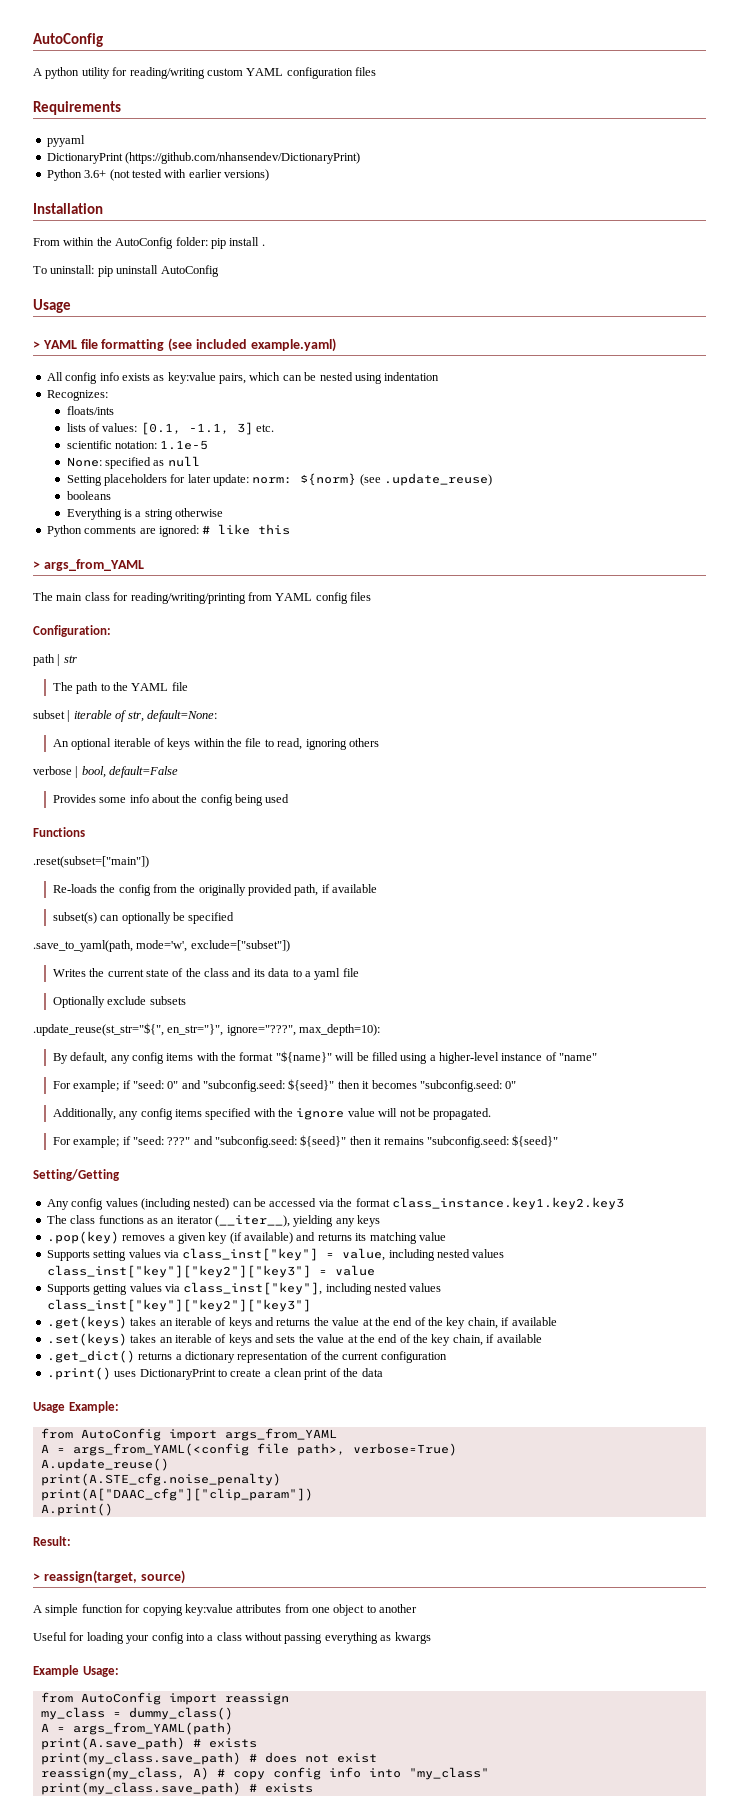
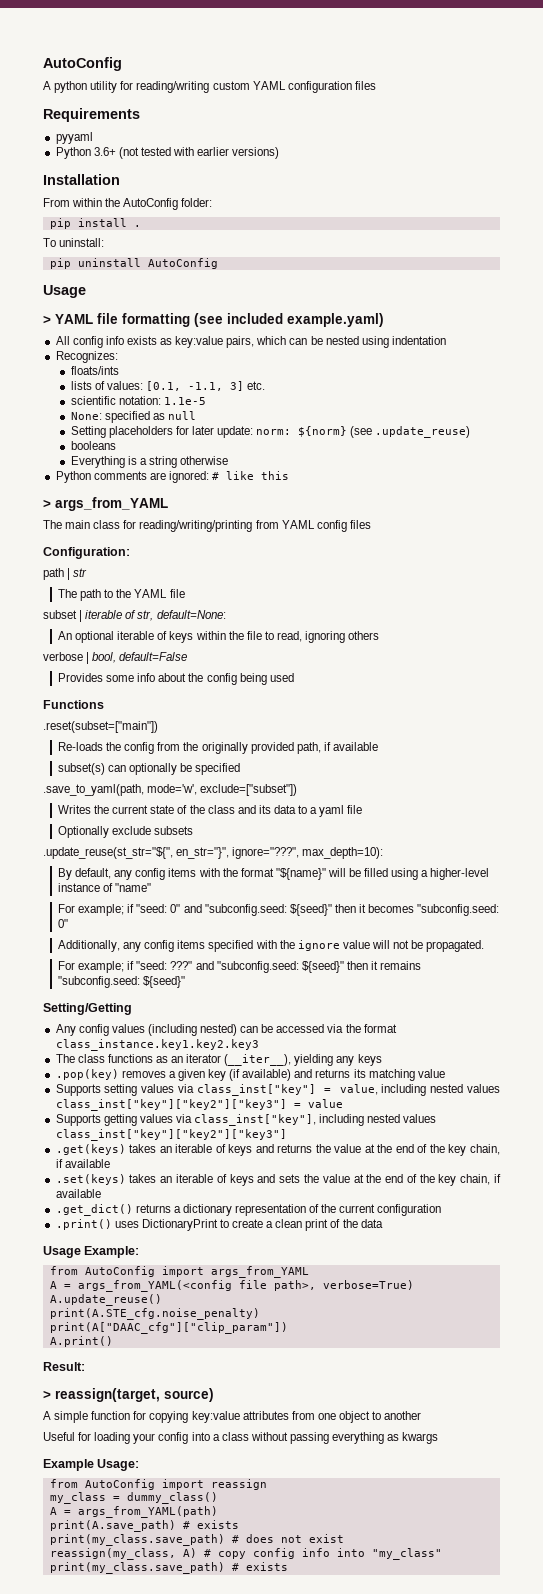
- DictionaryPrint (https://github.com/nhansendev/DictionaryPrint)
- From within the AutoConfig folder: pip install .
+ From within the AutoConfig folder:
+ pip install .
- To uninstall: pip uninstall AutoConfig
+ To uninstall:
+ pip uninstall AutoConfig

